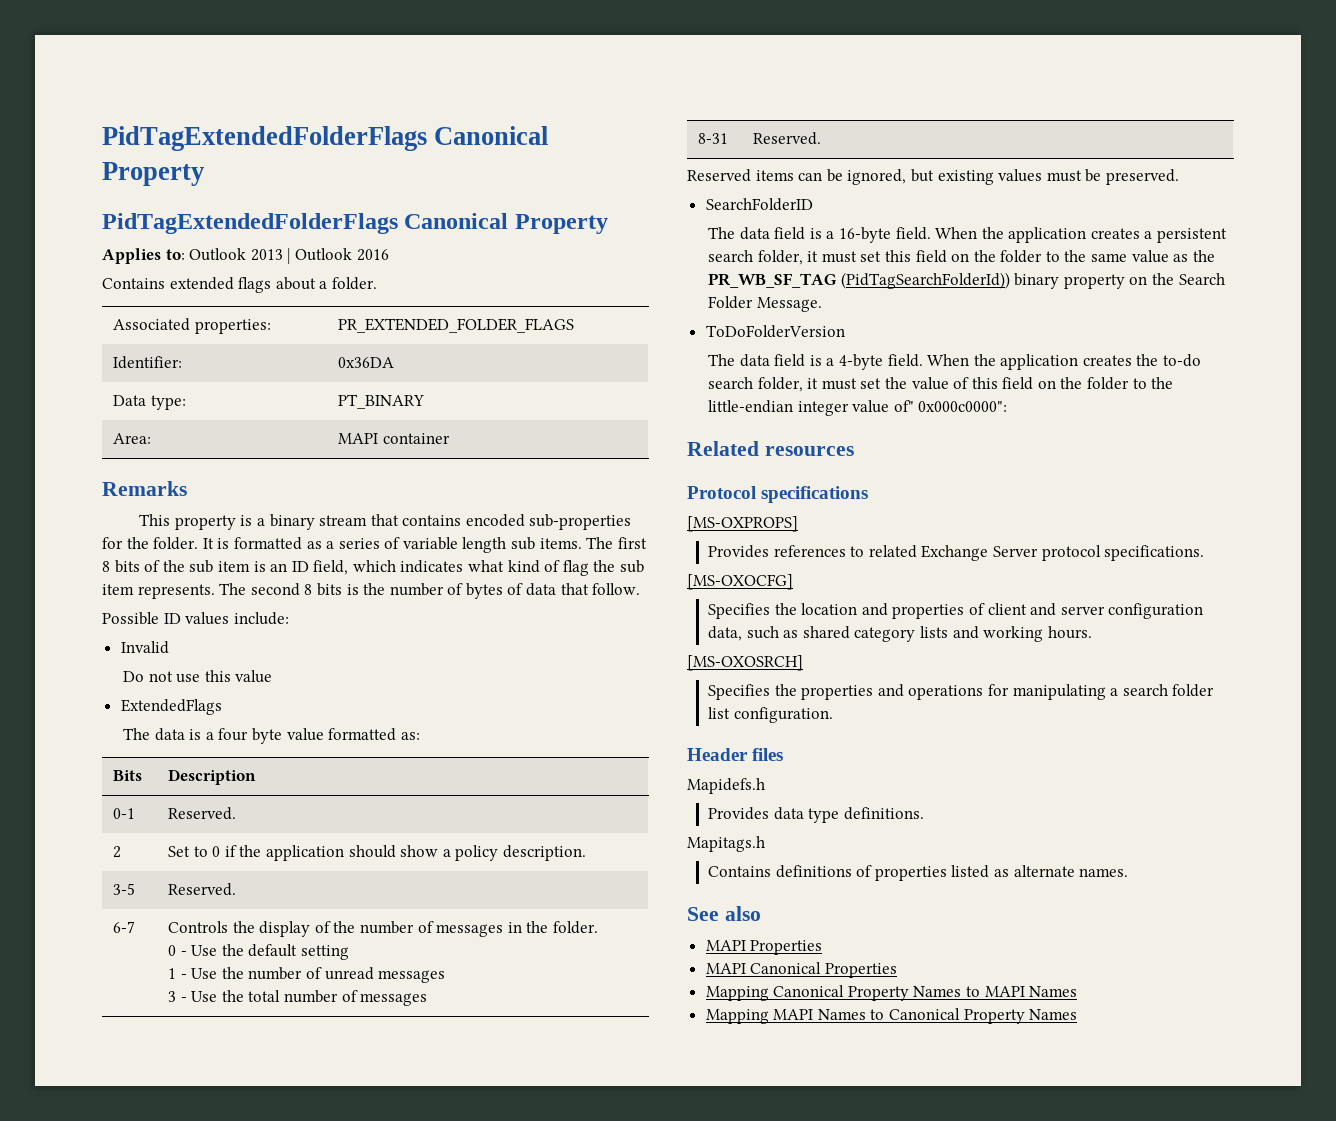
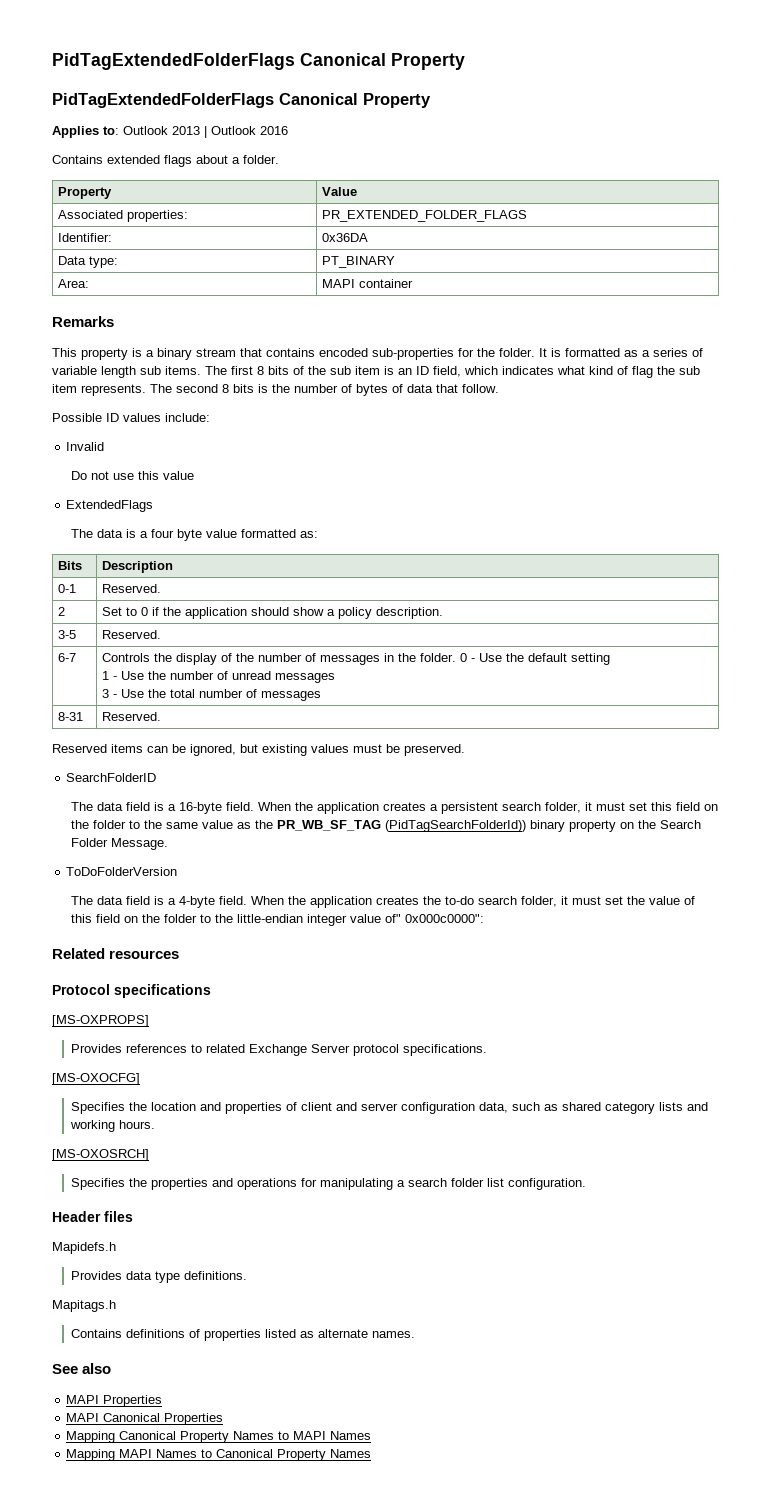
+ Property | Value
- 6-7 | Controls the display of the number of messages in the folder.
- 0 - Use the default setting
+ 6-7 | Controls the display of the number of messages in the folder. 0 - Use the default setting

